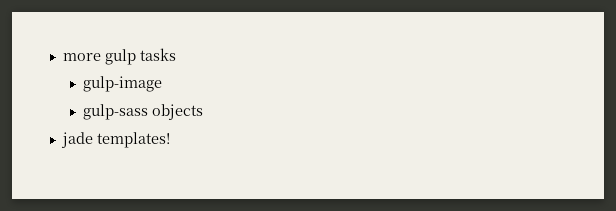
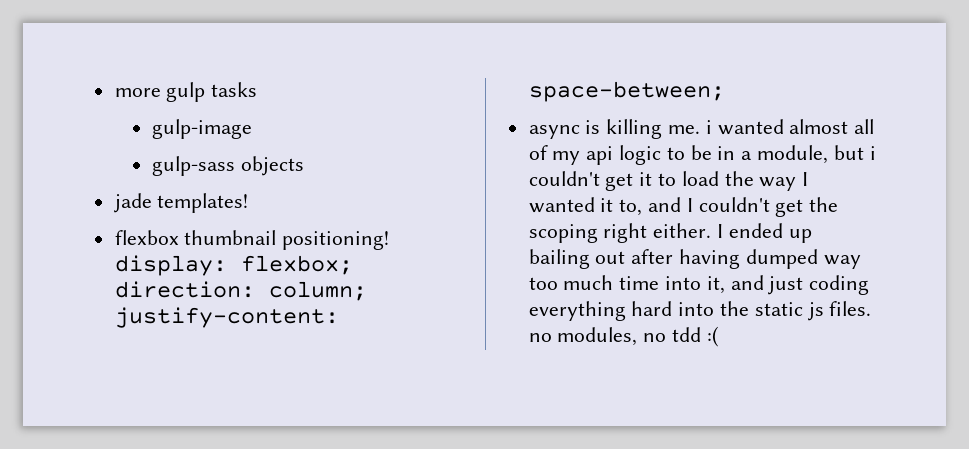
+ flexbox thumbnail positioning! display: flexbox; direction: column; justify-content: space-between;
+ async is killing me. i wanted almost all of my api logic to be in a module, but i couldn't get it to load the way I wanted it to, and I couldn't get the scoping right either. I ended up bailing out after having dumped way too much time into it, and just coding everything hard into the static js files. no modules, no tdd :(

